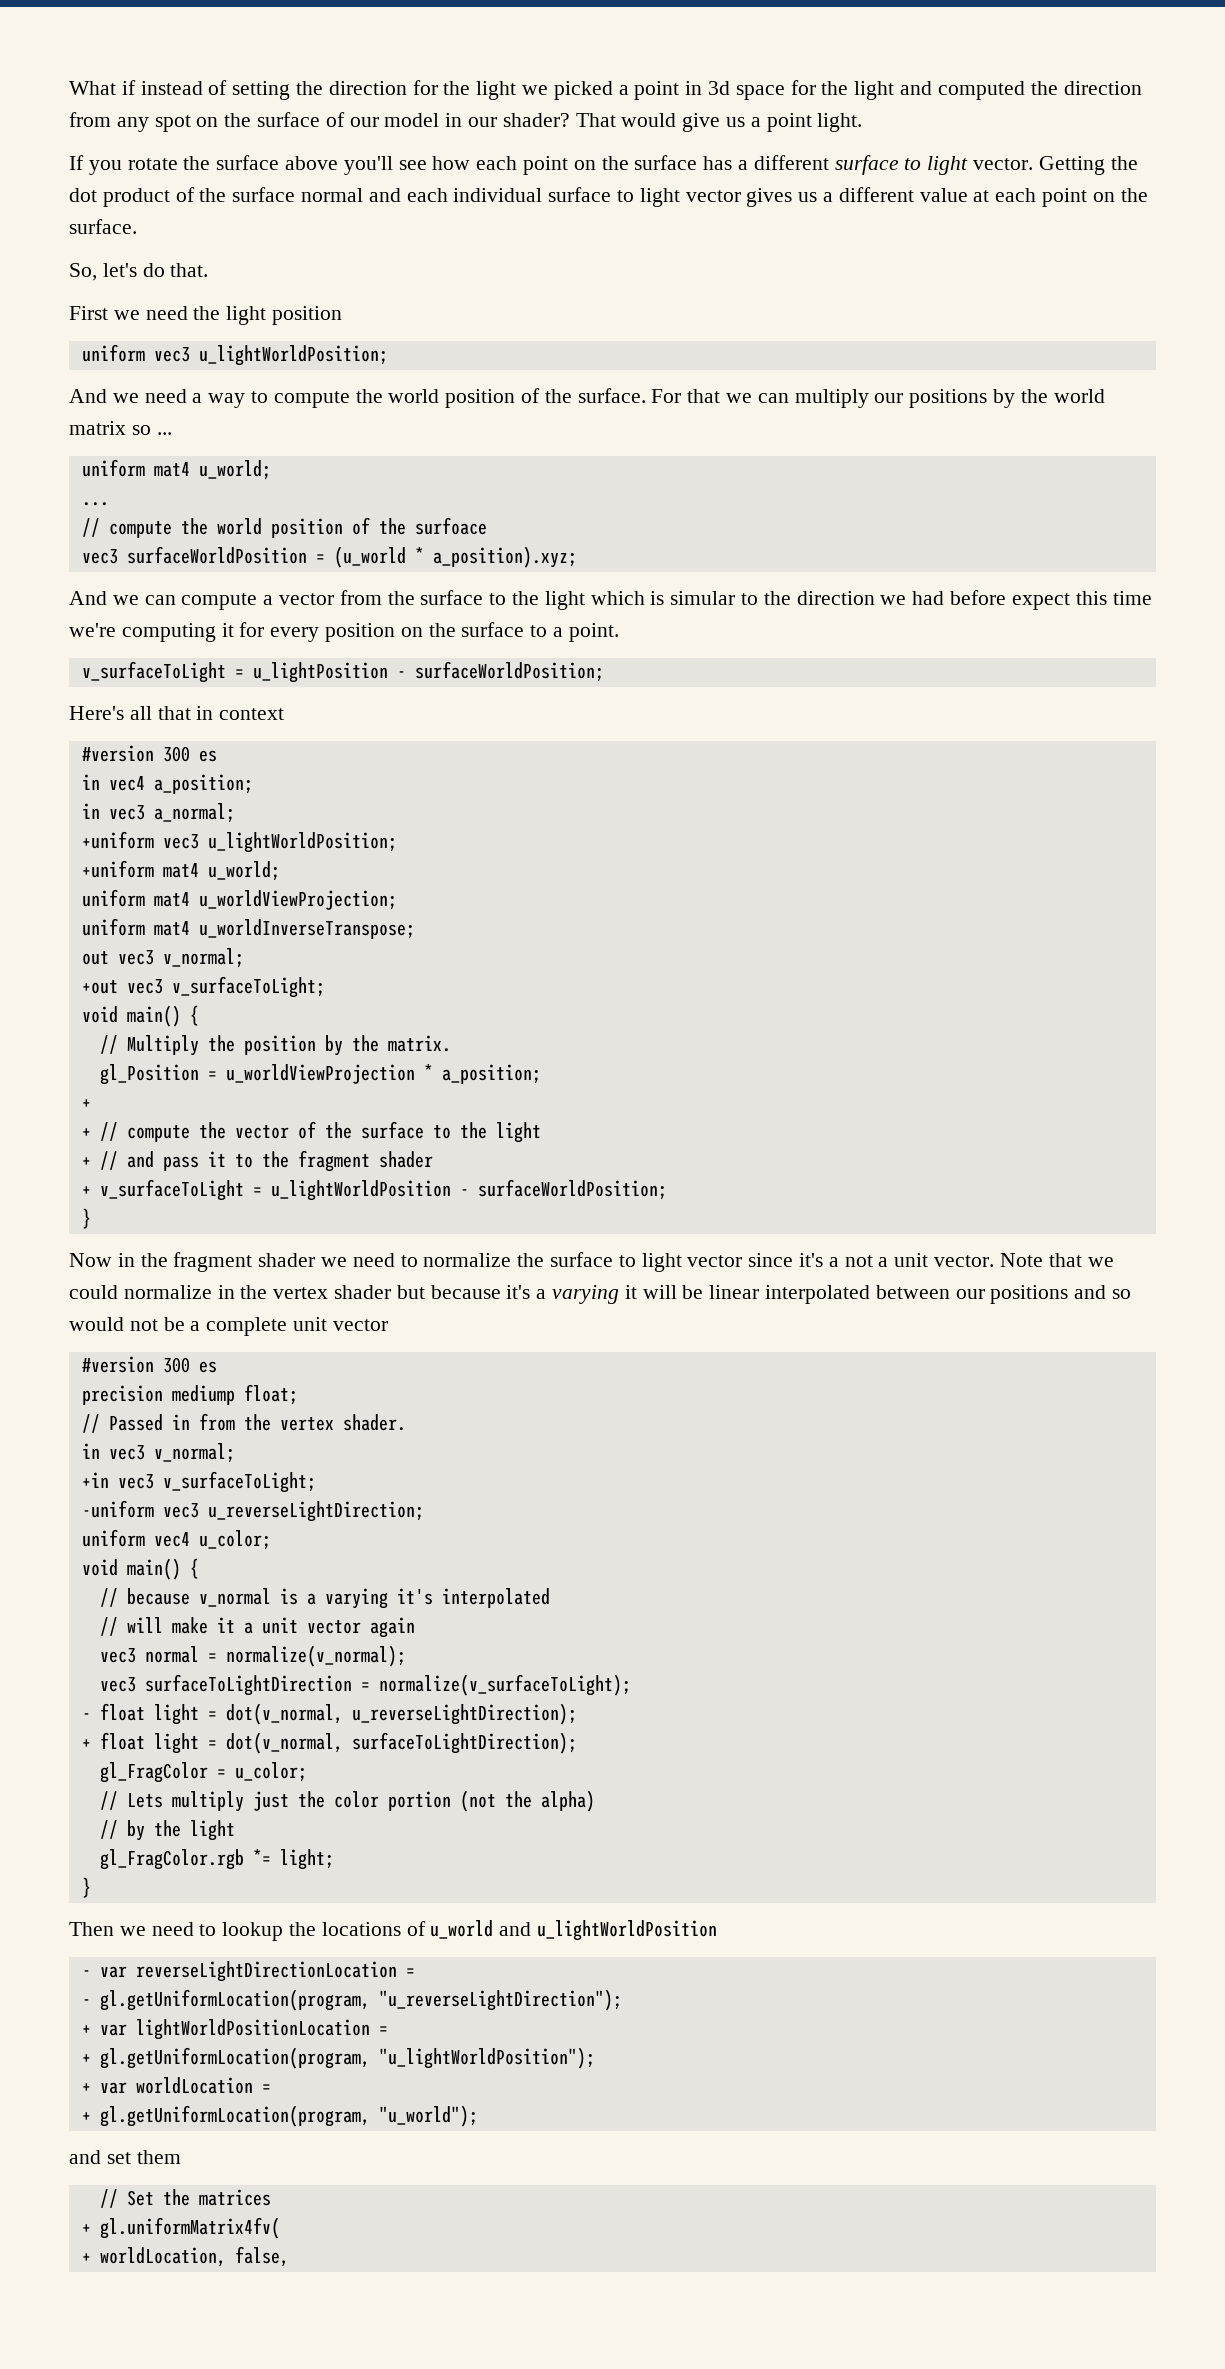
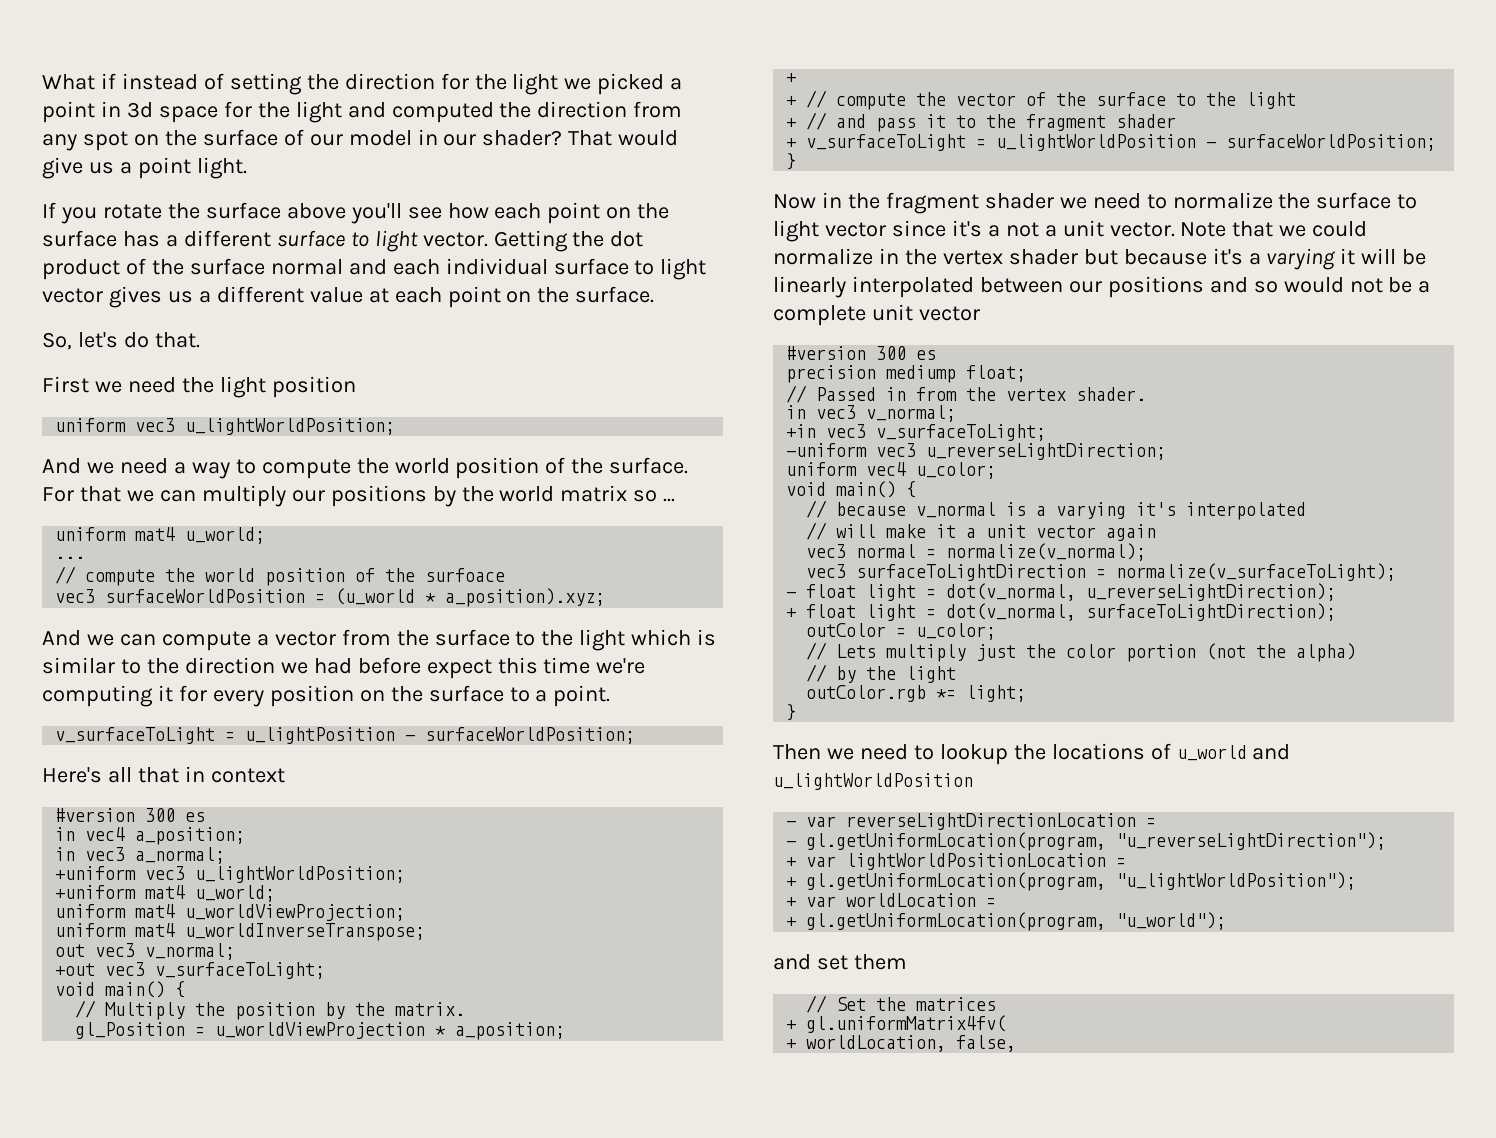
- And we can compute a vector from the surface to the light which is simular to the direction we had before expect this time we're computing it for every position on the surface to a point.
+ And we can compute a vector from the surface to the light which is similar to the direction we had before expect this time we're computing it for every position on the surface to a point.
- Note that we could normalize in the vertex shader but because it's a varying it will be linear interpolated between our positions and so would not be a complete unit vector
+ Note that we could normalize in the vertex shader but because it's a varying it will be linearly interpolated between our positions and so would not be a complete unit vector
- gl_FragColor = u_color;
+ outColor = u_color;
- gl_FragColor.rgb *= light;
+ outColor.rgb *= light;

